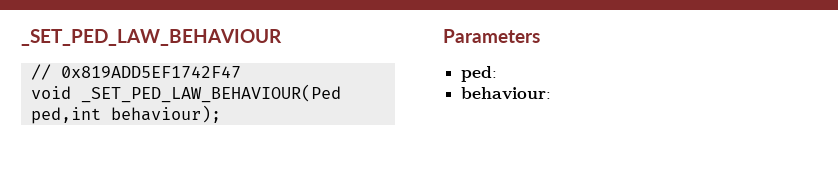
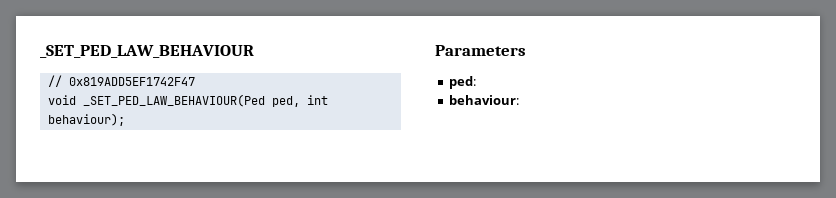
- void _SET_PED_LAW_BEHAVIOUR(Ped ped,int behaviour);
+ void _SET_PED_LAW_BEHAVIOUR(Ped ped, int behaviour);

